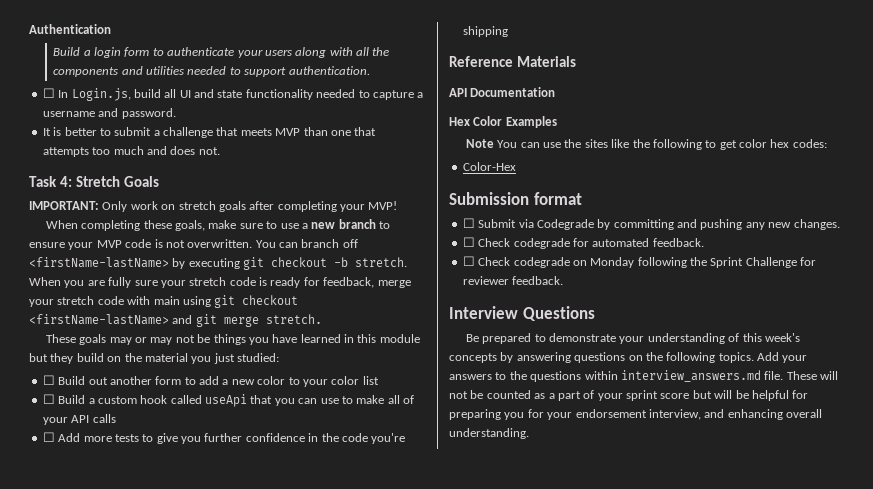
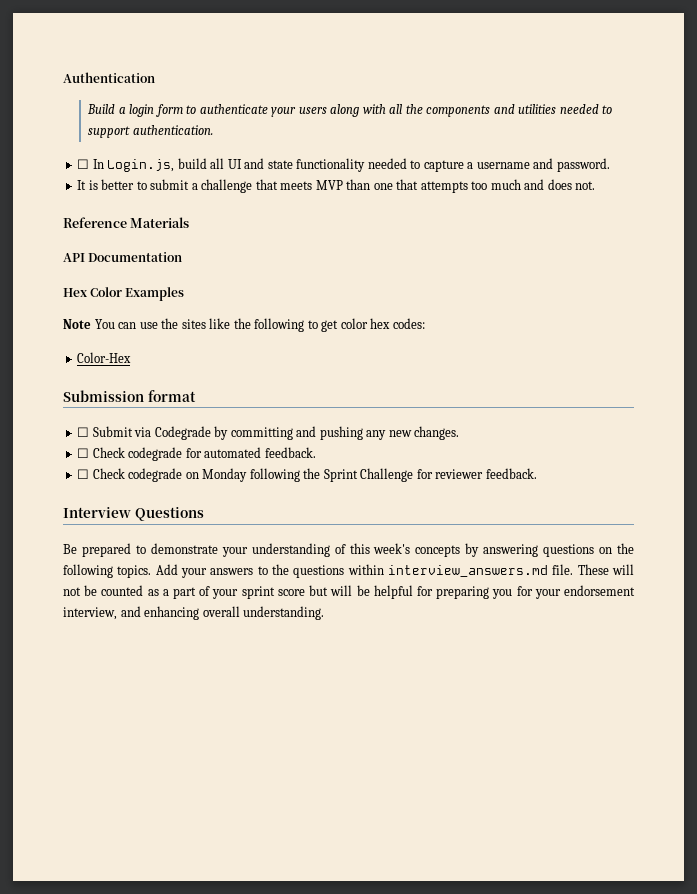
- Task 4: Stretch Goals
- IMPORTANT: Only work on stretch goals after completing your MVP!
- When completing these goals, make sure to use a new branch to ensure your MVP code is not overwritten. You can branch off <firstName-lastName> by executing git checkout -b stretch. When you are fully sure your stretch code is ready for feedback, merge your stretch code with main using git checkout <firstName-lastName> and git merge stretch.
- These goals may or may not be things you have learned in this module but they build on the material you just studied:
- ☐ Build out another form to add a new color to your color list
- ☐ Build a custom hook called useApi that you can use to make all of your API calls
- ☐ Add more tests to give you further confidence in the code you're shipping

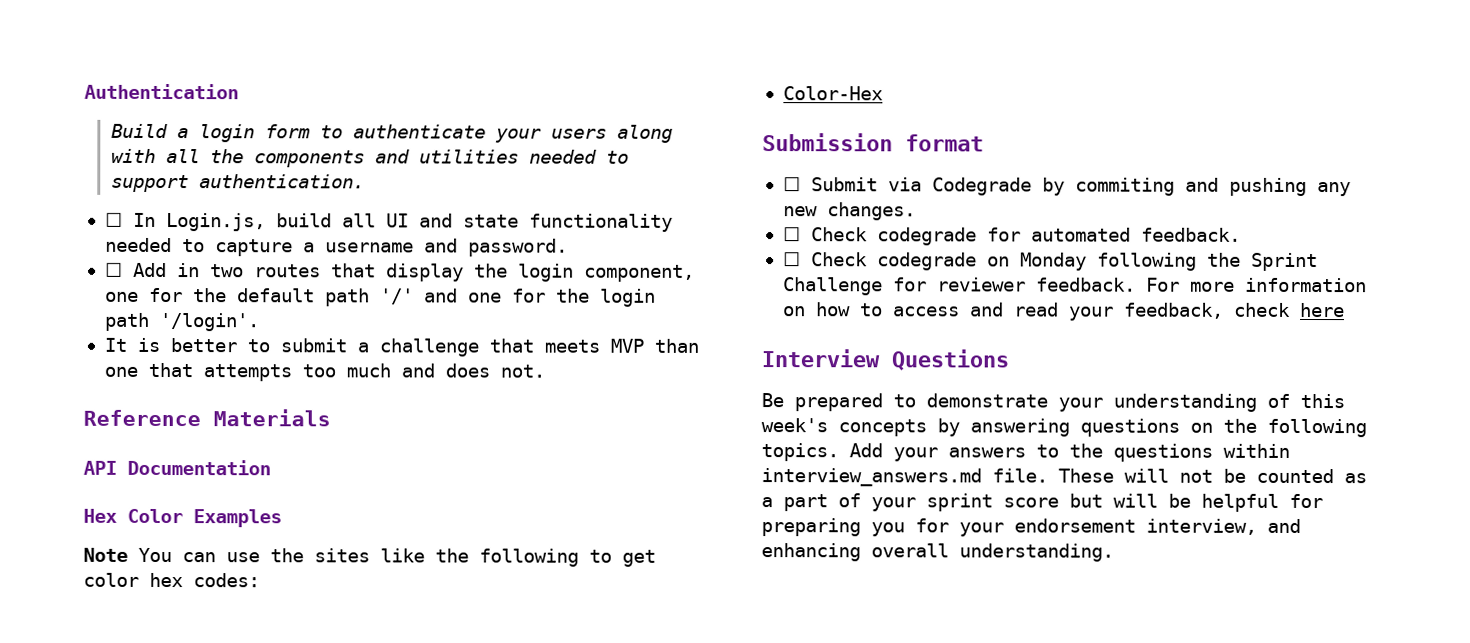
+ ☐ Add in two routes that display the login component, one for the default path '/' and one for the login path '/login'.
- ☐ Submit via Codegrade by committing and pushing any new changes.
+ ☐ Submit via Codegrade by commiting and pushing any new changes.
+ For more information on how to access and read your feedback, check here

